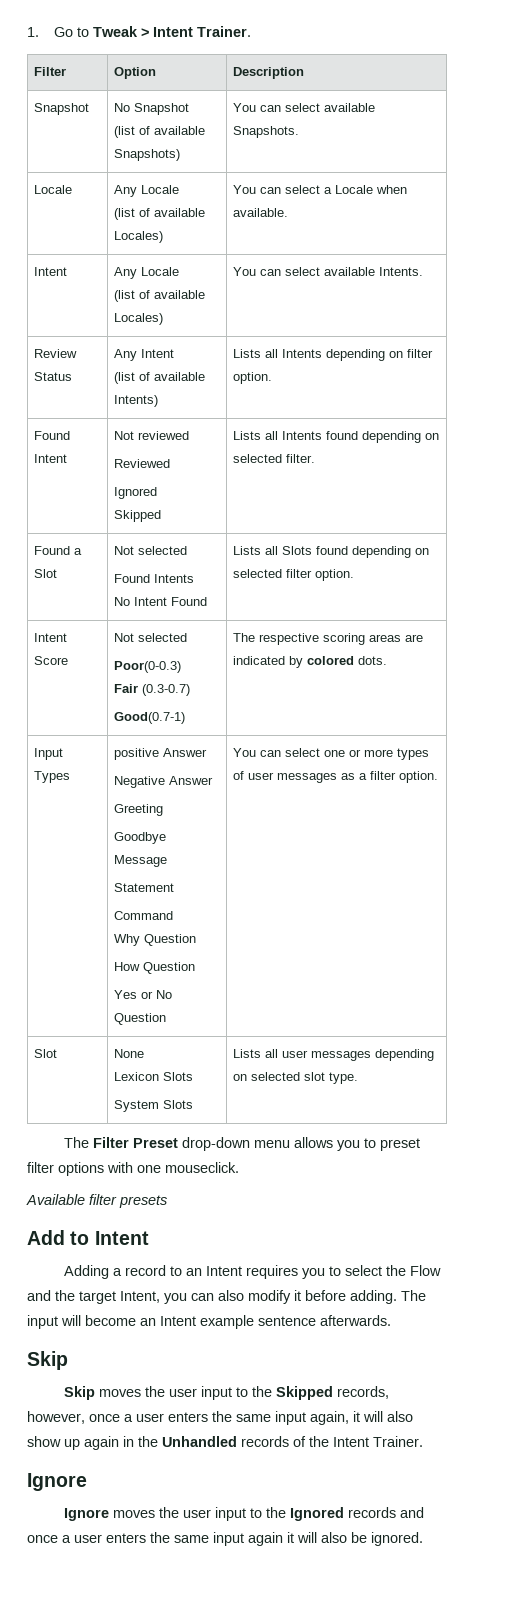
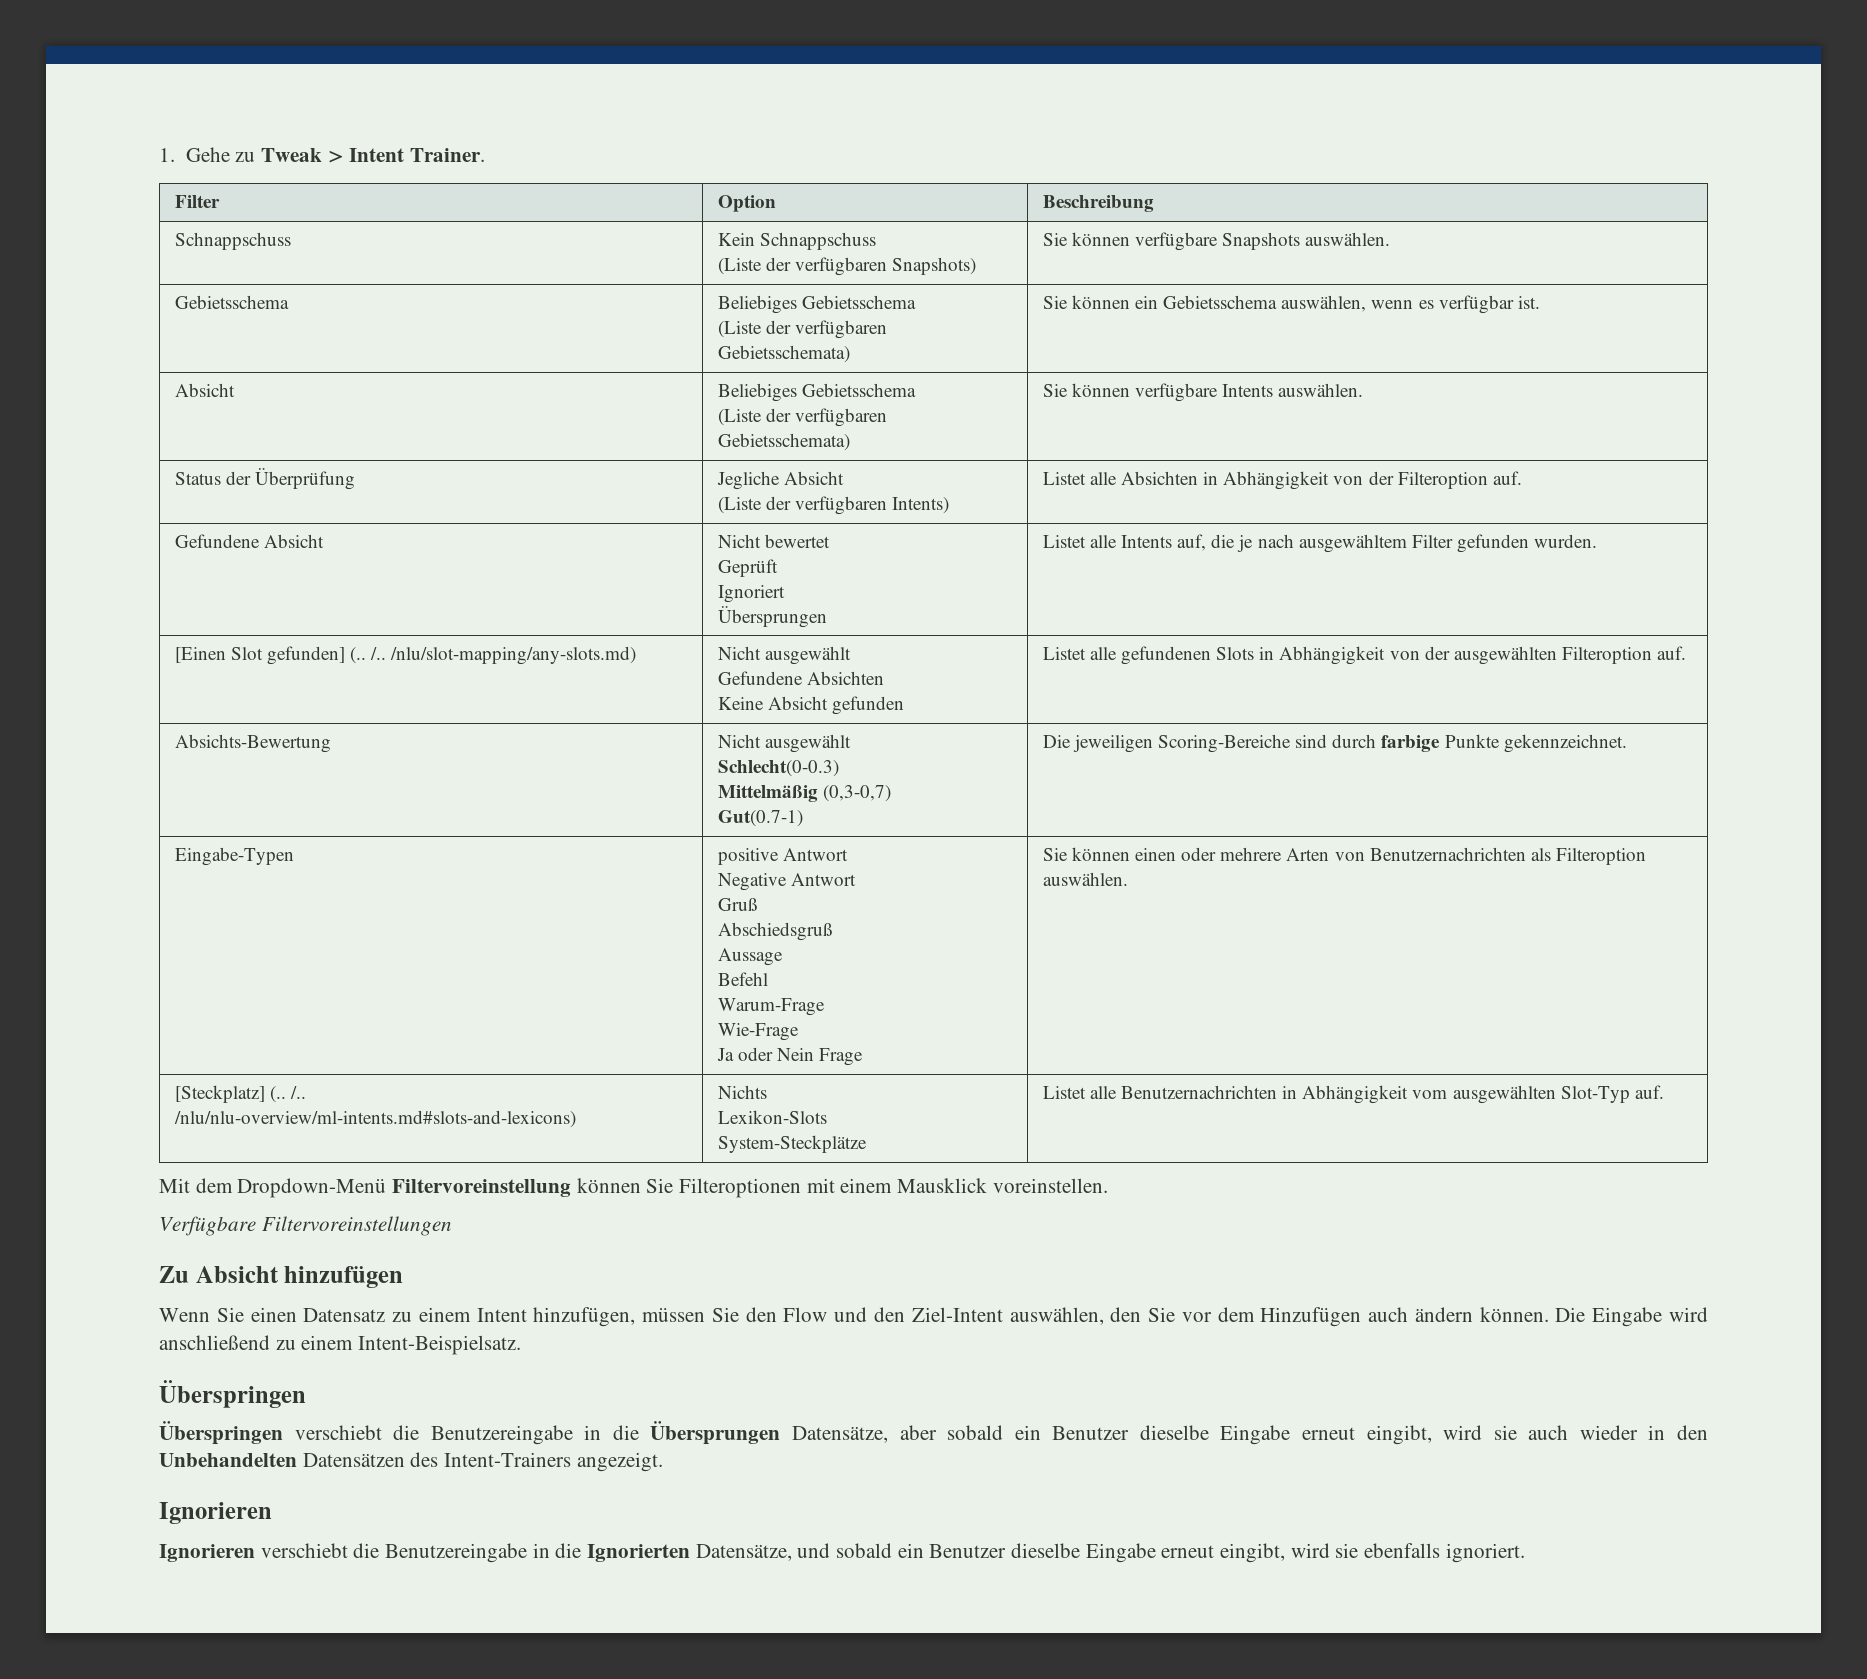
- 1. Go to Tweak > Intent Trainer.
+ 1. Gehe zu Tweak > Intent Trainer.
- Filter | Option | Description
- Snapshot | No Snapshot
- (list of available Snapshots) | You can select available Snapshots.
- Locale | Any Locale
- (list of available Locales) | You can select a Locale when available.
- Intent | Any Locale
- (list of available Locales) | You can select available Intents.
- Review Status | Any Intent
- (list of available Intents) | Lists all Intents depending on filter option.
- Found Intent | Not reviewed
- Reviewed
- Ignored
- Skipped | Lists all Intents found depending on selected filter.
- Found a Slot | Not selected
- Found Intents
- No Intent Found | Lists all Slots found depending on selected filter option.
- Intent Score | Not selected
- Poor(0-0.3)
- Fair (0.3-0.7)
- Good(0.7-1) | The respective scoring areas are indicated by colored dots.
- Input Types | positive Answer
- Negative Answer
- Greeting
- Goodbye Message
- Statement
- Command
- Why Question
- How Question
- Yes or No Question | You can select one or more types of user messages as a filter option.
- Slot | None
- Lexicon Slots
- System Slots | Lists all user messages depending on selected slot type.
- The Filter Preset drop-down menu allows you to preset filter options with one mouseclick.
- Available filter presets
- Add to Intent
- Adding a record to an Intent requires you to select the Flow and the target Intent, you can also modify it before adding. The input will become an Intent example sentence afterwards.
- Skip
- Skip moves the user input to the Skipped records, however, once a user enters the same input again, it will also show up again in the Unhandled records of the Intent Trainer.
- Ignore
- Ignore moves the user input to the Ignored records and once a user enters the same input again it will also be ignored.
+ Filter | Option | Beschreibung
+ Schnappschuss | Kein Schnappschuss
+ (Liste der verfügbaren Snapshots) | Sie können verfügbare Snapshots auswählen.
+ Gebietsschema | Beliebiges Gebietsschema
+ (Liste der verfügbaren Gebietsschemata) | Sie können ein Gebietsschema auswählen, wenn es verfügbar ist.
+ Absicht | Beliebiges Gebietsschema
+ (Liste der verfügbaren Gebietsschemata) | Sie können verfügbare Intents auswählen.
+ Status der Überprüfung | Jegliche Absicht
+ (Liste der verfügbaren Intents) | Listet alle Absichten in Abhängigkeit von der Filteroption auf.
+ Gefundene Absicht | Nicht bewertet
+ Geprüft
+ Ignoriert
+ Übersprungen | Listet alle Intents auf, die je nach ausgewähltem Filter gefunden wurden.
+ [Einen Slot gefunden] (.. /.. /nlu/slot-mapping/any-slots.md) | Nicht ausgewählt
+ Gefundene Absichten
+ Keine Absicht gefunden | Listet alle gefundenen Slots in Abhängigkeit von der ausgewählten Filteroption auf.
+ Absichts-Bewertung | Nicht ausgewählt
+ Schlecht(0-0.3)
+ Mittelmäßig (0,3-0,7)
+ Gut(0.7-1) | Die jeweiligen Scoring-Bereiche sind durch farbige Punkte gekennzeichnet.
+ Eingabe-Typen | positive Antwort
+ Negative Antwort
+ Gruß
+ Abschiedsgruß
+ Aussage
+ Befehl
+ Warum-Frage
+ Wie-Frage
+ Ja oder Nein Frage | Sie können einen oder mehrere Arten von Benutzernachrichten als Filteroption auswählen.
+ [Steckplatz] (.. /.. /nlu/nlu-overview/ml-intents.md#slots-and-lexicons) | Nichts
+ Lexikon-Slots
+ System-Steckplätze | Listet alle Benutzernachrichten in Abhängigkeit vom ausgewählten Slot-Typ auf.
+ Mit dem Dropdown-Menü Filtervoreinstellung können Sie Filteroptionen mit einem Mausklick voreinstellen.
+ Verfügbare Filtervoreinstellungen
+ Zu Absicht hinzufügen
+ Wenn Sie einen Datensatz zu einem Intent hinzufügen, müssen Sie den Flow und den Ziel-Intent auswählen, den Sie vor dem Hinzufügen auch ändern können. Die Eingabe wird anschließend zu einem Intent-Beispielsatz.
+ Überspringen
+ Überspringen verschiebt die Benutzereingabe in die Übersprungen Datensätze, aber sobald ein Benutzer dieselbe Eingabe erneut eingibt, wird sie auch wieder in den Unbehandelten Datensätzen des Intent-Trainers angezeigt.
+ Ignorieren
+ Ignorieren verschiebt die Benutzereingabe in die Ignorierten Datensätze, und sobald ein Benutzer dieselbe Eingabe erneut eingibt, wird sie ebenfalls ignoriert.

